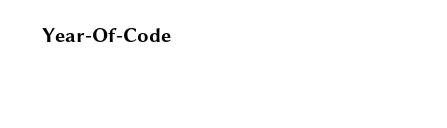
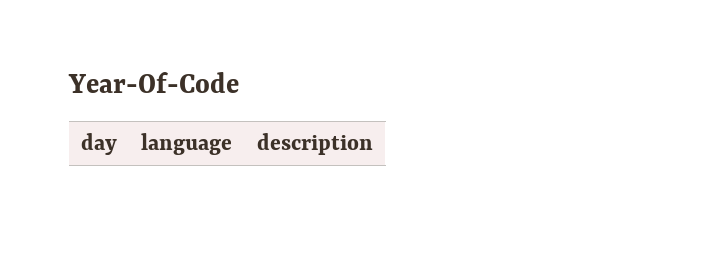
+ day | language | description

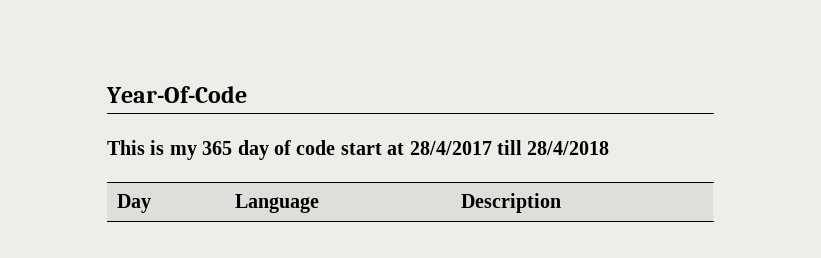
- day | language | description
+ This is my 365 day of code start at 28/4/2017 till 28/4/2018
+ Day | Language | Description

